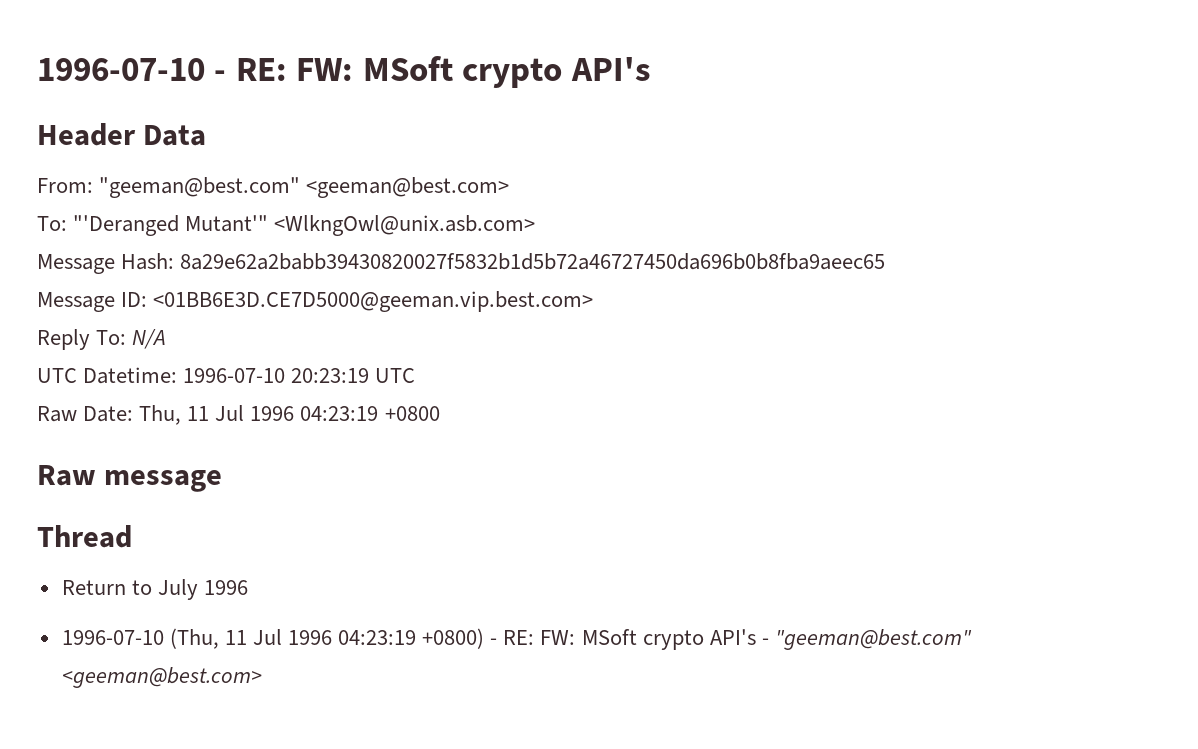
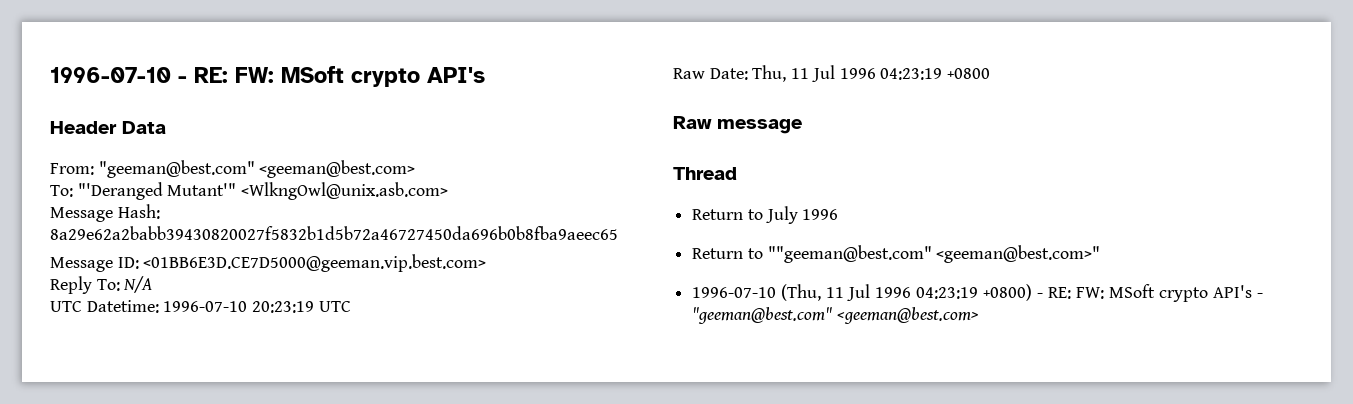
+ Return to ""geeman@best.com" <geeman@best.com>"

